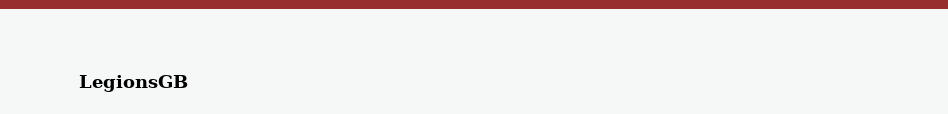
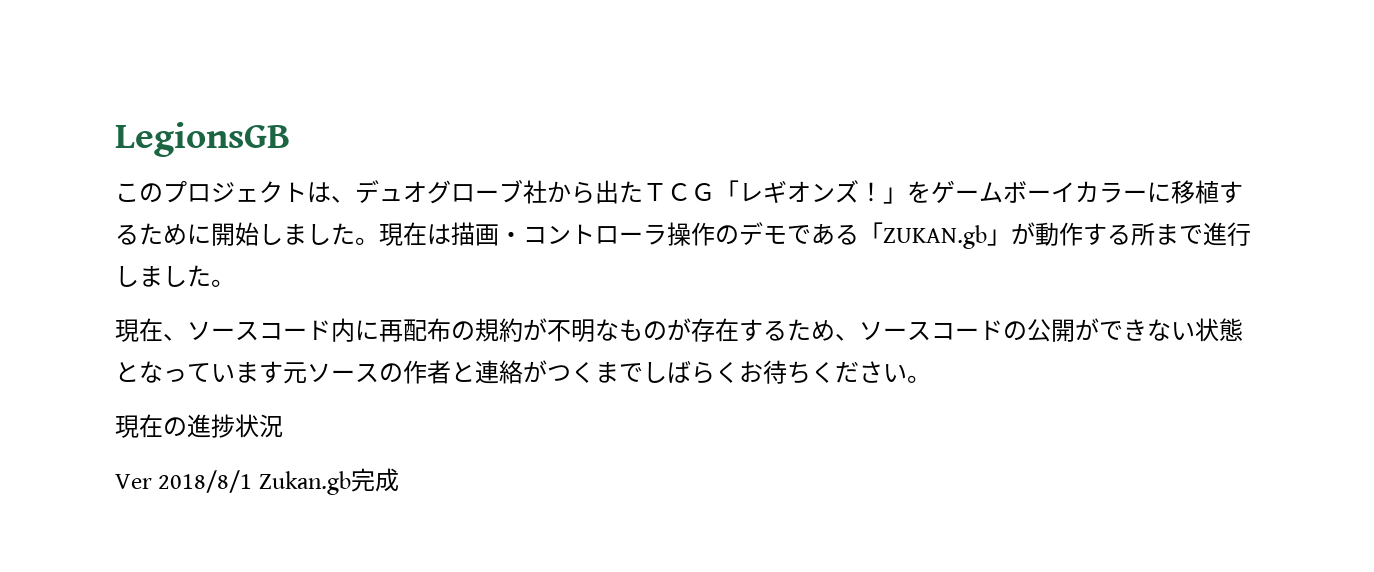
+ このプロジェクトは、デュオグローブ社から出たＴＣＧ「レギオンズ！」をゲームボーイカラーに移植するために開始しました。現在は描画・コントローラ操作のデモである「ZUKAN.gb」が動作する所まで進行しました。
+ 現在、ソースコード内に再配布の規約が不明なものが存在するため、ソースコードの公開ができない状態となっています元ソースの作者と連絡がつくまでしばらくお待ちください。
+ 現在の進捗状況
+ Ver 2018/8/1 Zukan.gb完成

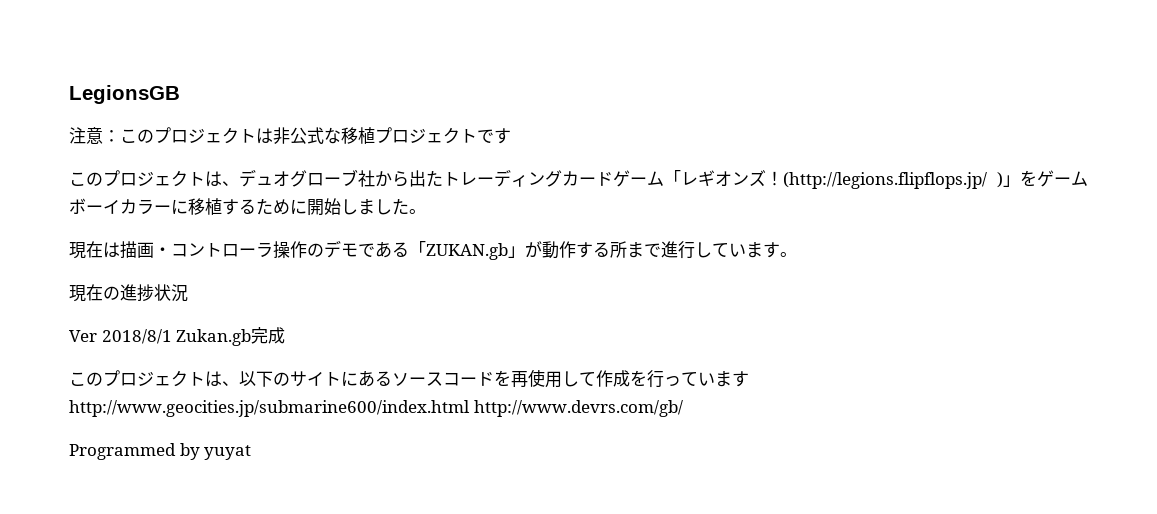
+ 注意：このプロジェクトは非公式な移植プロジェクトです
- このプロジェクトは、デュオグローブ社から出たＴＣＧ「レギオンズ！」をゲームボーイカラーに移植するために開始しました。現在は描画・コントローラ操作のデモである「ZUKAN.gb」が動作する所まで進行しました。
- 現在、ソースコード内に再配布の規約が不明なものが存在するため、ソースコードの公開ができない状態となっています元ソースの作者と連絡がつくまでしばらくお待ちください。
+ このプロジェクトは、デュオグローブ社から出たトレーディングカードゲーム「レギオンズ！(http://legions.flipflops.jp/ )」をゲームボーイカラーに移植するために開始しました。
+ 現在は描画・コントローラ操作のデモである「ZUKAN.gb」が動作する所まで進行しています。
+ このプロジェクトは、以下のサイトにあるソースコードを再使用して作成を行っていますhttp://www.geocities.jp/submarine600/index.html http://www.devrs.com/gb/
+ Programmed by yuyat

